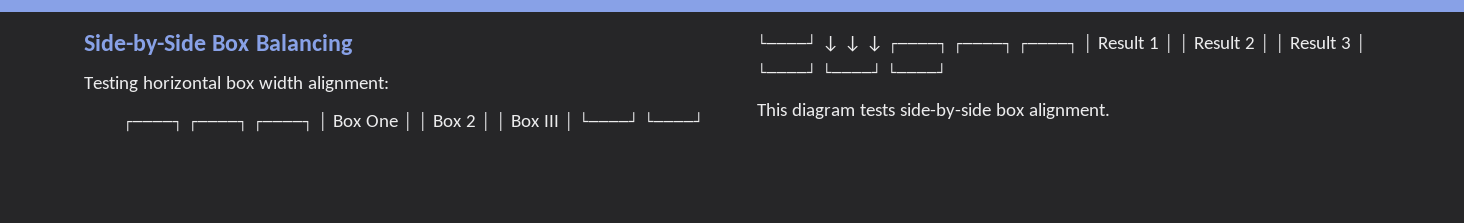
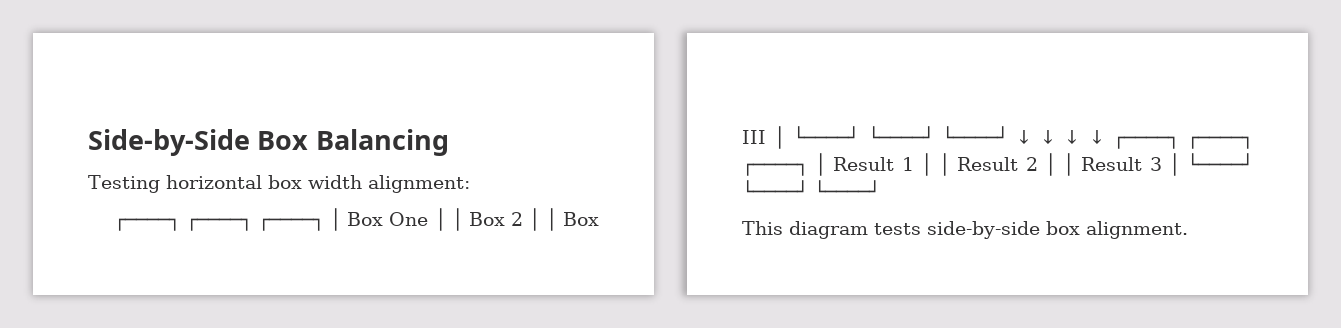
- ┌────┐ ┌────┐ ┌────┐ │ Box One │ │ Box 2 │ │ Box III │ └────┘ └────┘ └────┘ ↓ ↓ ↓ ┌────┐ ┌────┐ ┌────┐ │ Result 1 │ │ Result 2 │ │ Result 3 │ └────┘ └────┘ └────┘
+ ┌────┐ ┌────┐ ┌────┐ │ Box One │ │ Box 2 │ │ Box III │ └────┘ └────┘ └────┘ ↓ ↓ ↓ ↓ ┌────┐ ┌────┐ ┌────┐ │ Result 1 │ │ Result 2 │ │ Result 3 │ └────┘ └────┘ └────┘

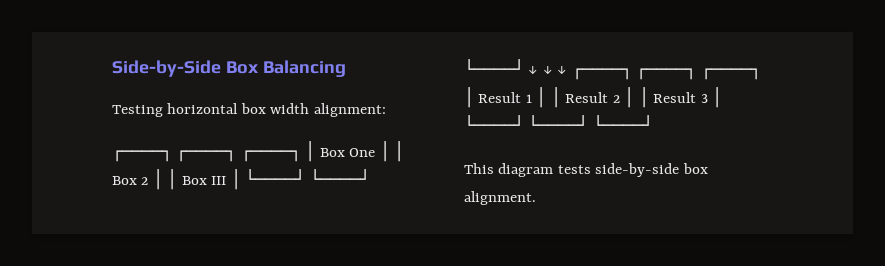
- ┌────┐ ┌────┐ ┌────┐ │ Box One │ │ Box 2 │ │ Box III │ └────┘ └────┘ └────┘ ↓ ↓ ↓ ↓ ┌────┐ ┌────┐ ┌────┐ │ Result 1 │ │ Result 2 │ │ Result 3 │ └────┘ └────┘ └────┘
+ ┌────┐ ┌────┐ ┌────┐ │ Box One │ │ Box 2 │ │ Box III │ └────┘ └────┘ └────┘ ↓ ↓ ↓ ┌────┐ ┌────┐ ┌────┐ │ Result 1 │ │ Result 2 │ │ Result 3 │ └────┘ └────┘ └────┘

